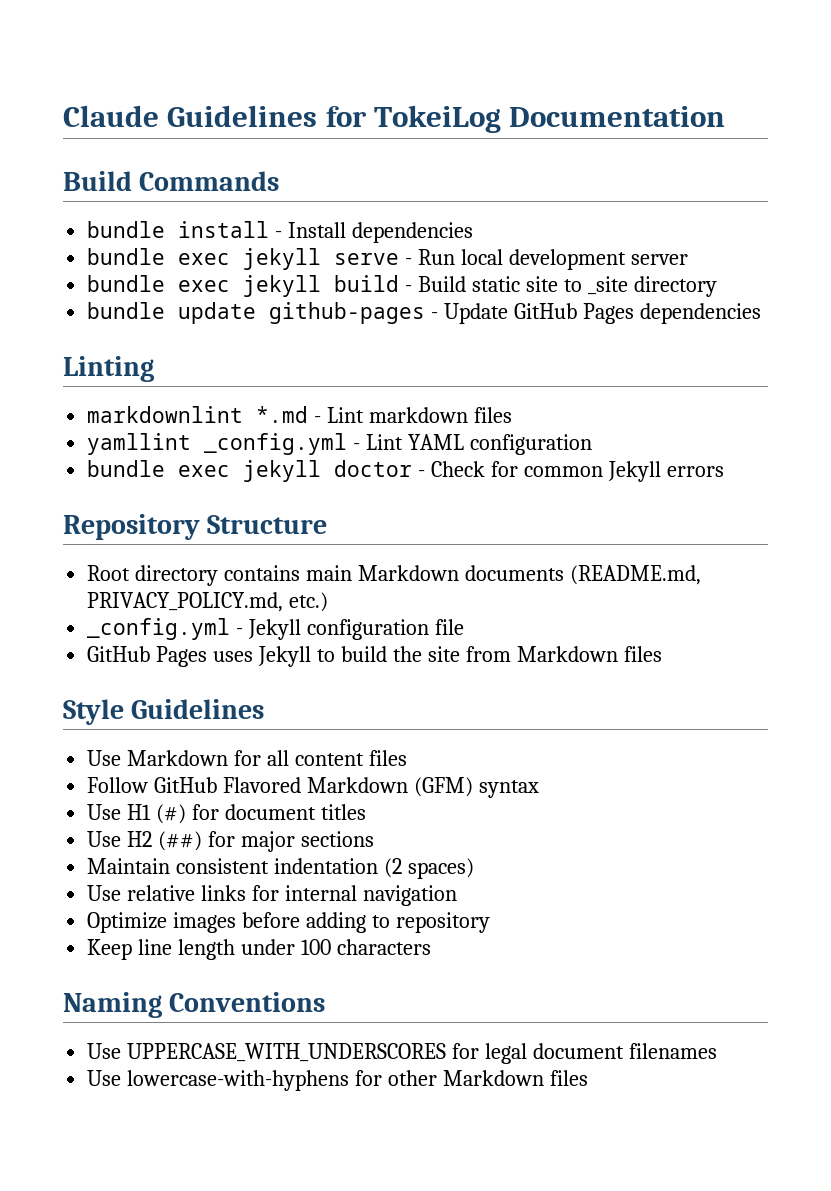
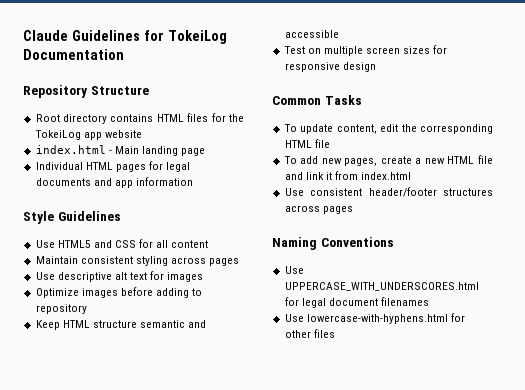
- Build Commands
- bundle install - Install dependencies
- bundle exec jekyll serve - Run local development server
- bundle exec jekyll build - Build static site to _site directory
- bundle update github-pages - Update GitHub Pages dependencies
- Linting
- markdownlint *.md - Lint markdown files
- yamllint _config.yml - Lint YAML configuration
- bundle exec jekyll doctor - Check for common Jekyll errors
- Root directory contains main Markdown documents (README.md, PRIVACY_POLICY.md, etc.)
- _config.yml - Jekyll configuration file
- GitHub Pages uses Jekyll to build the site from Markdown files
+ Root directory contains HTML files for the TokeiLog app website
+ index.html - Main landing page
+ Individual HTML pages for legal documents and app information
- Use Markdown for all content files
- Follow GitHub Flavored Markdown (GFM) syntax
- Use H1 (#) for document titles
- Use H2 (##) for major sections
- Maintain consistent indentation (2 spaces)
- Use relative links for internal navigation
+ Use HTML5 and CSS for all content
+ Maintain consistent styling across pages
+ Use descriptive alt text for images
- Keep line length under 100 characters
+ Keep HTML structure semantic and accessible
+ Test on multiple screen sizes for responsive design
+ Common Tasks
+ To update content, edit the corresponding HTML file
+ To add new pages, create a new HTML file and link it from index.html
+ Use consistent header/footer structures across pages
- Use UPPERCASE_WITH_UNDERSCORES for legal document filenames
+ Use UPPERCASE_WITH_UNDERSCORES.html for legal document filenames
- Use lowercase-with-hyphens for other Markdown files
+ Use lowercase-with-hyphens.html for other files

